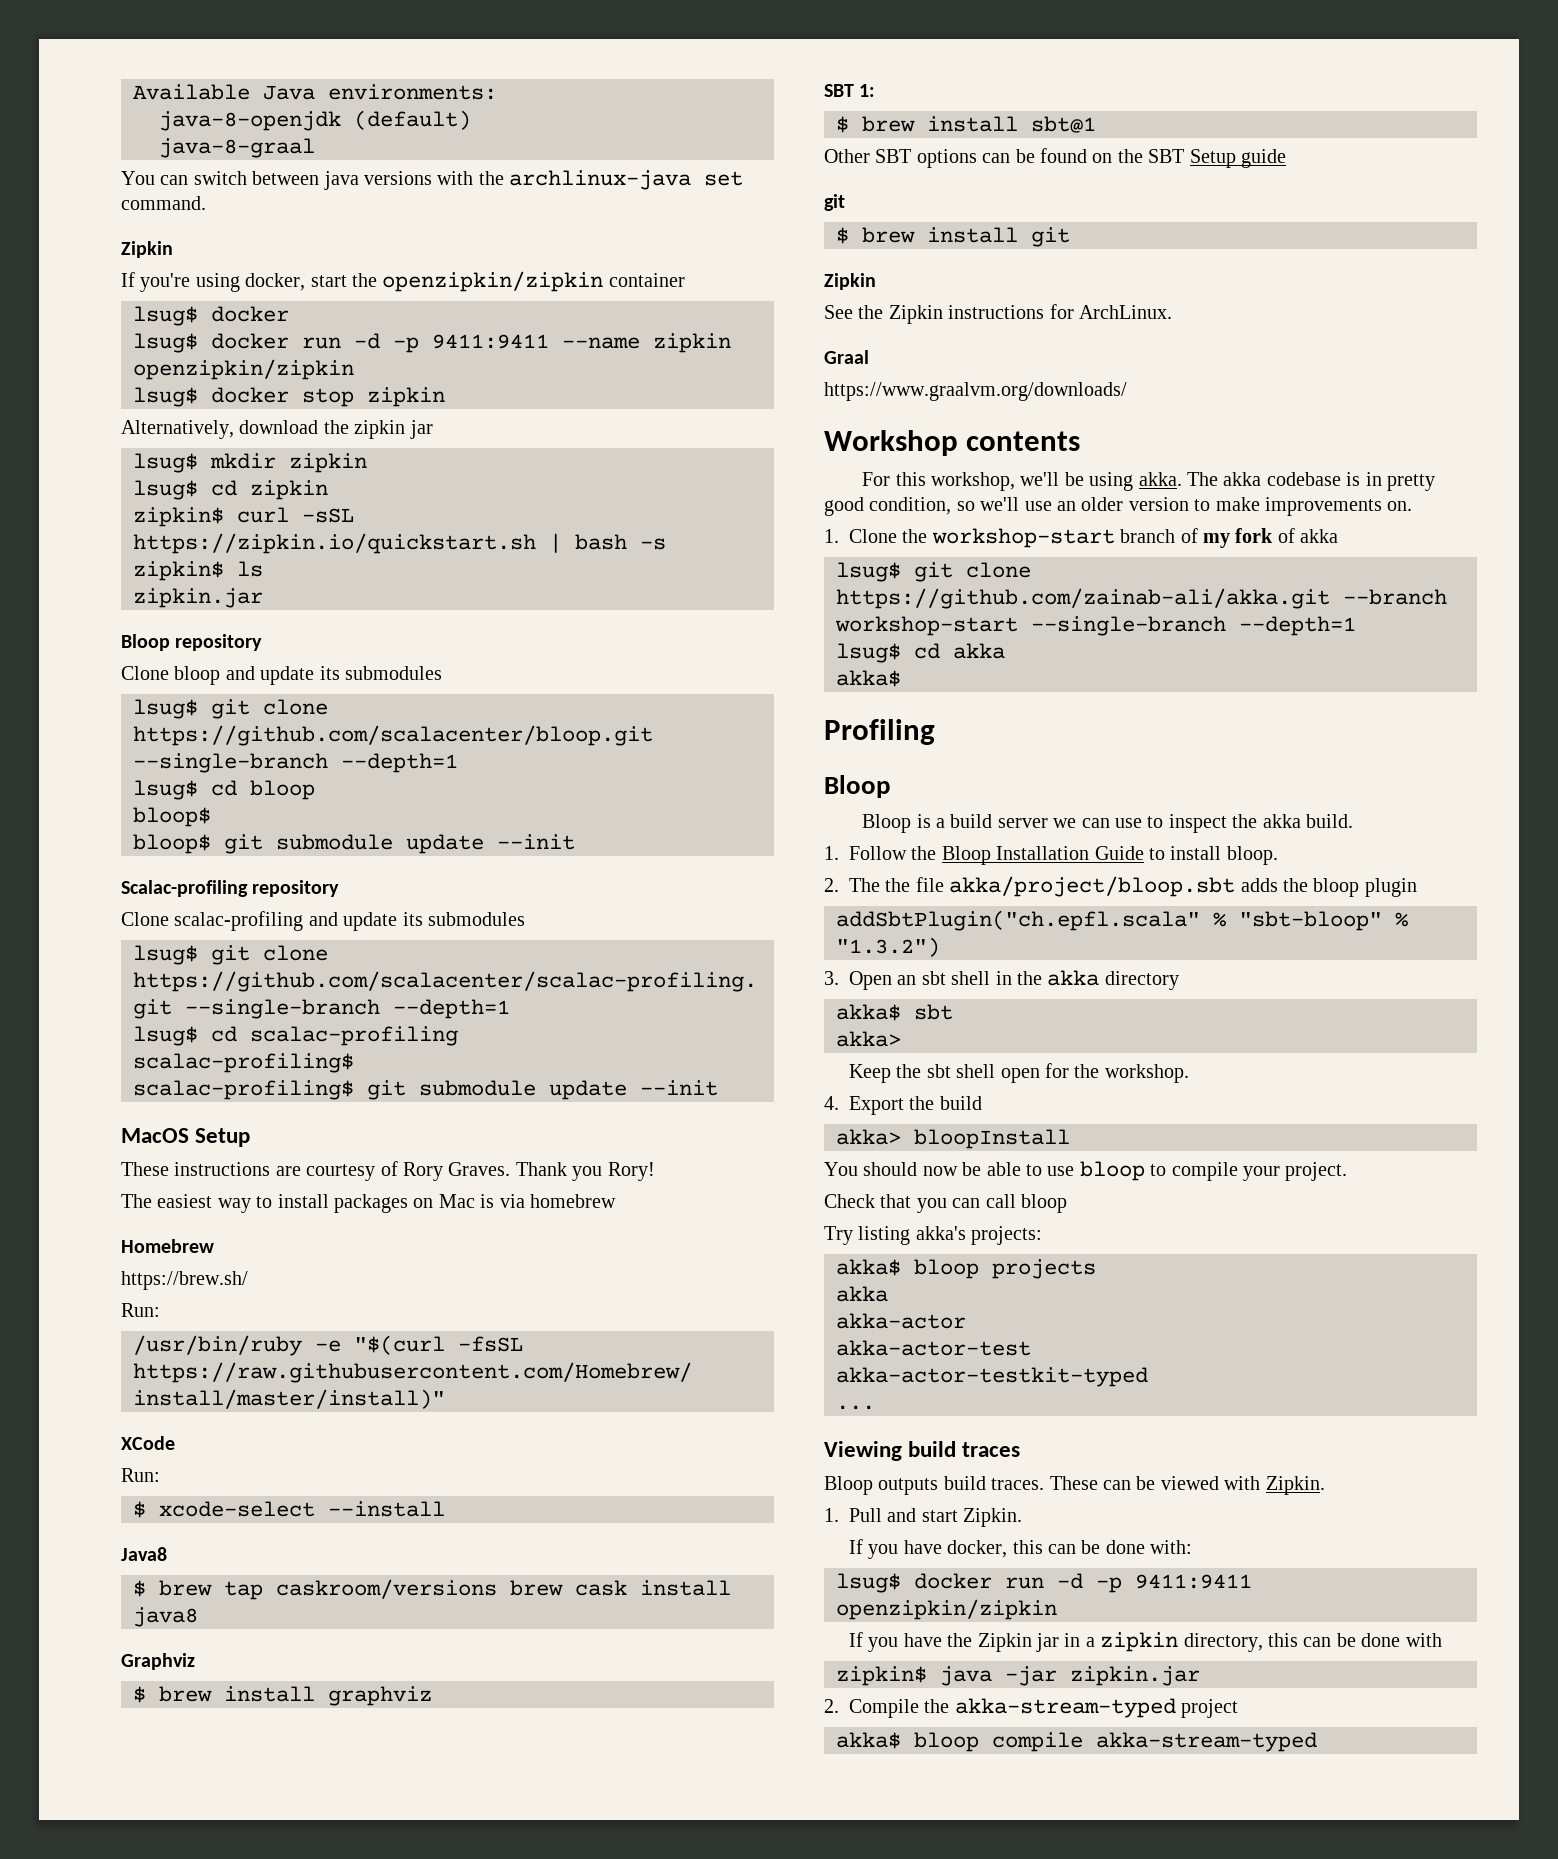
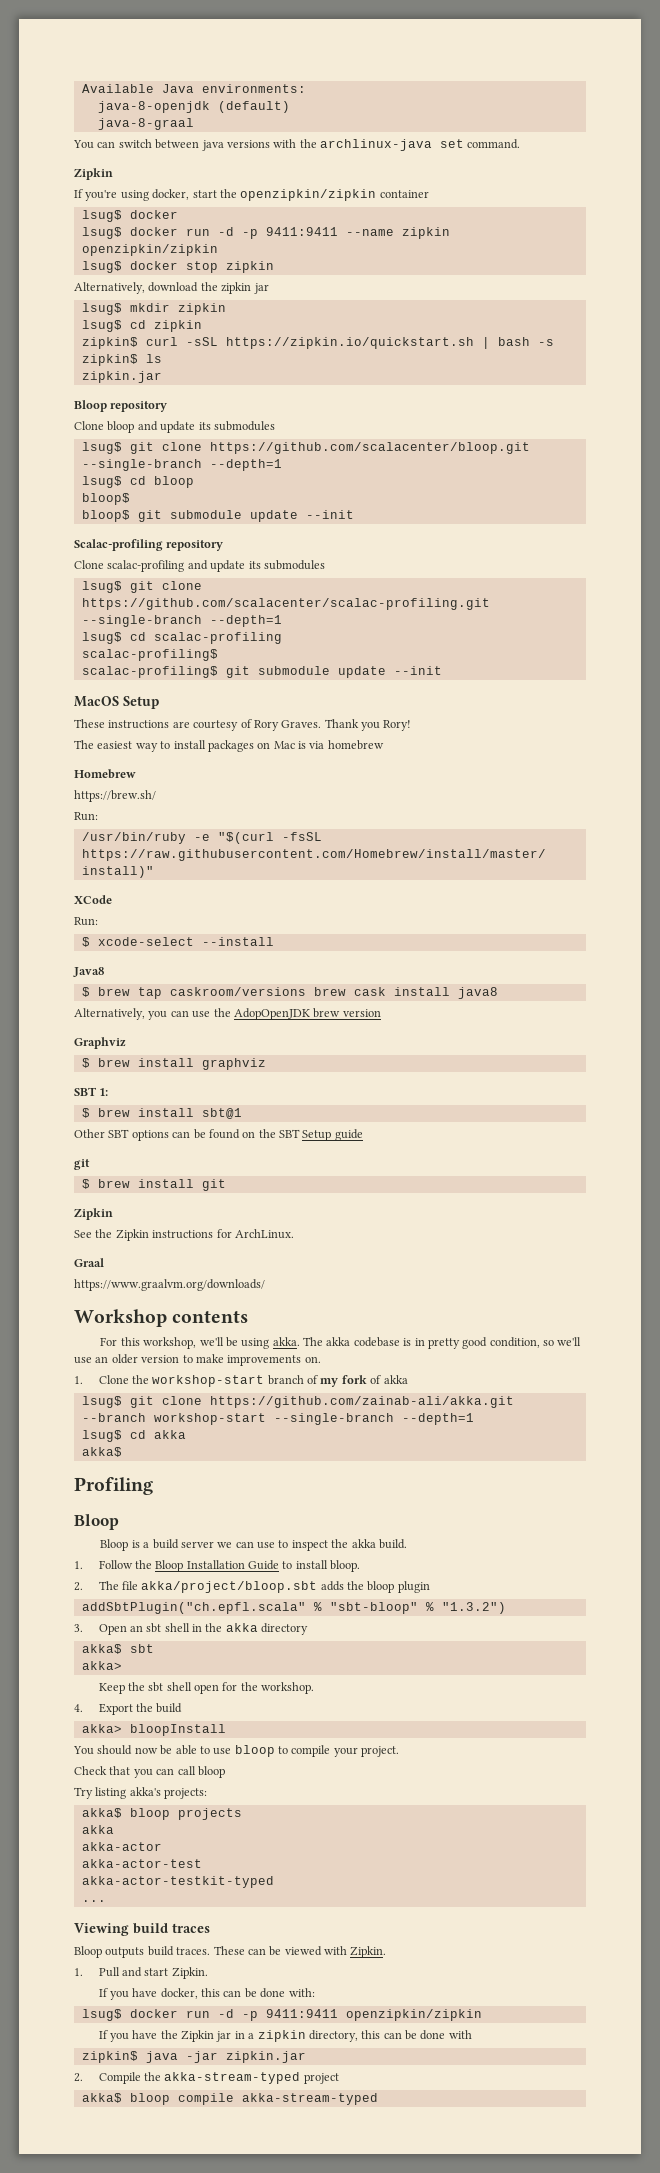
+ Alternatively, you can use the AdopOpenJDK brew version
- 2. The the file akka/project/bloop.sbt adds the bloop plugin
+ 2. The file akka/project/bloop.sbt adds the bloop plugin

